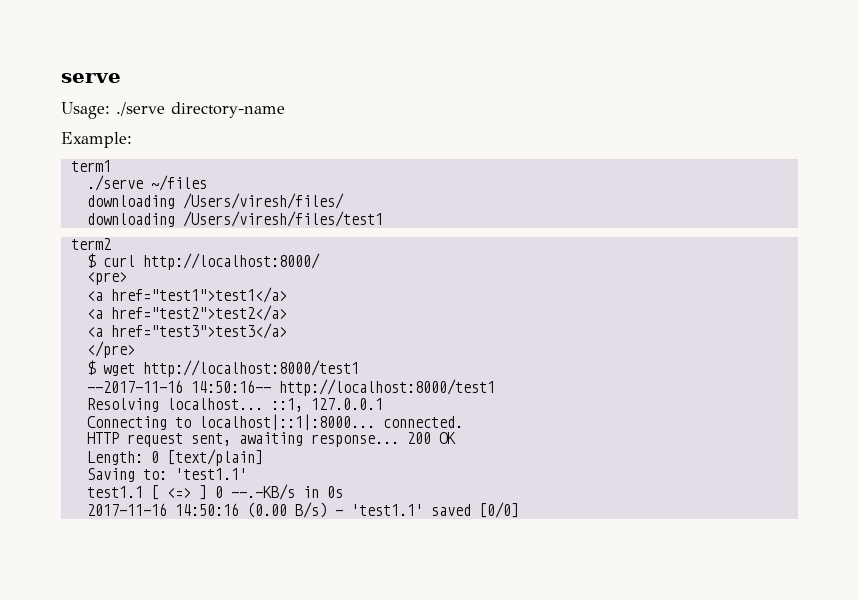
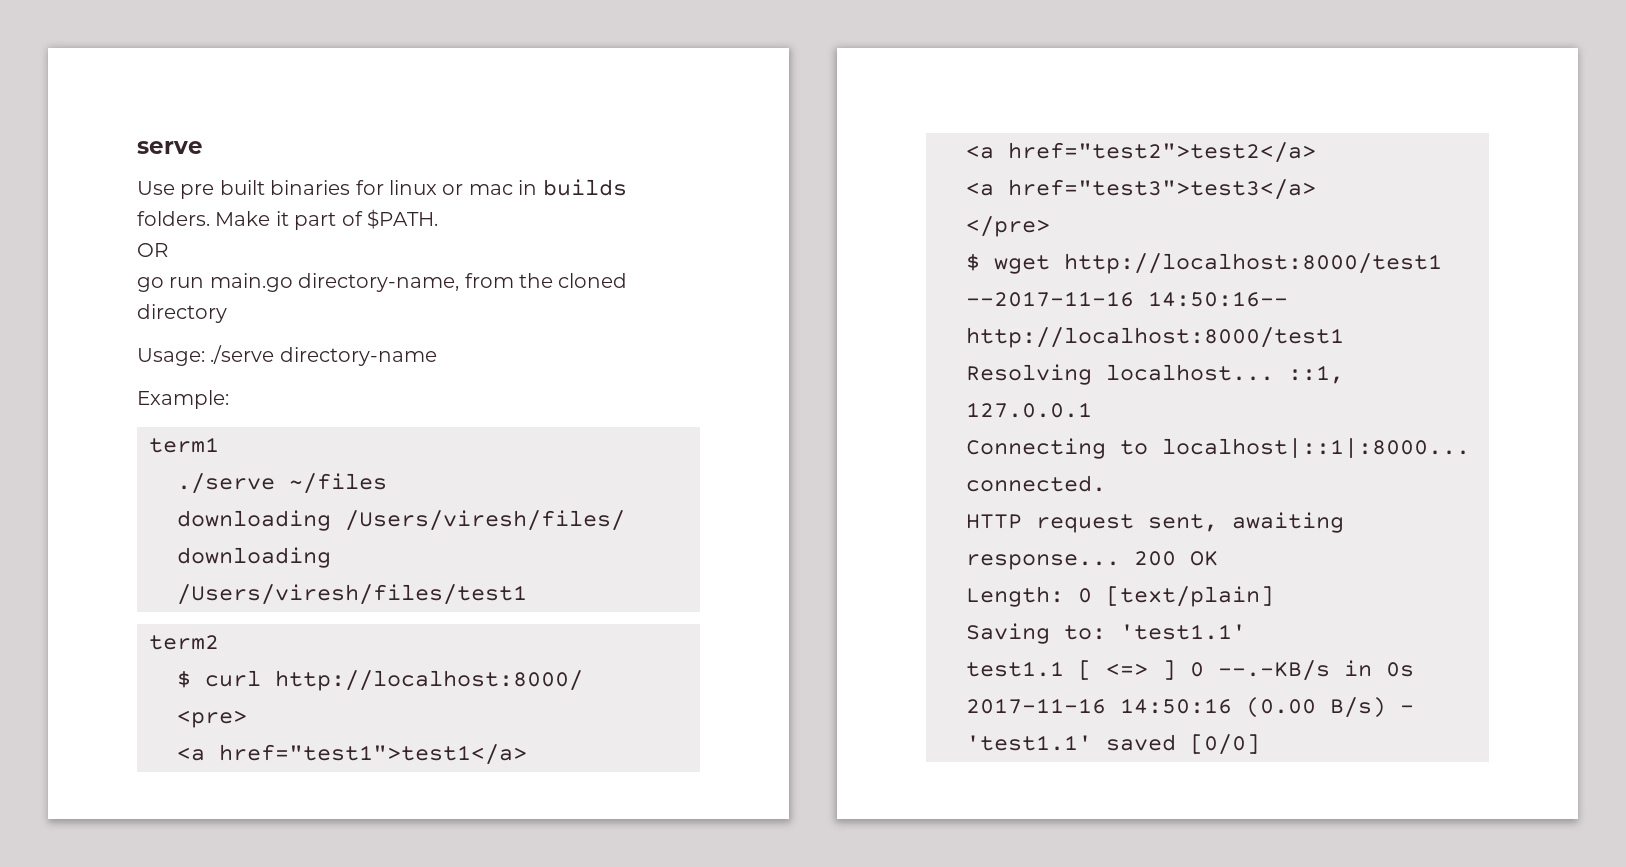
+ Use pre built binaries for linux or mac in builds folders. Make it part of $PATH.
+ OR
+ go run main.go directory-name, from the cloned directory

